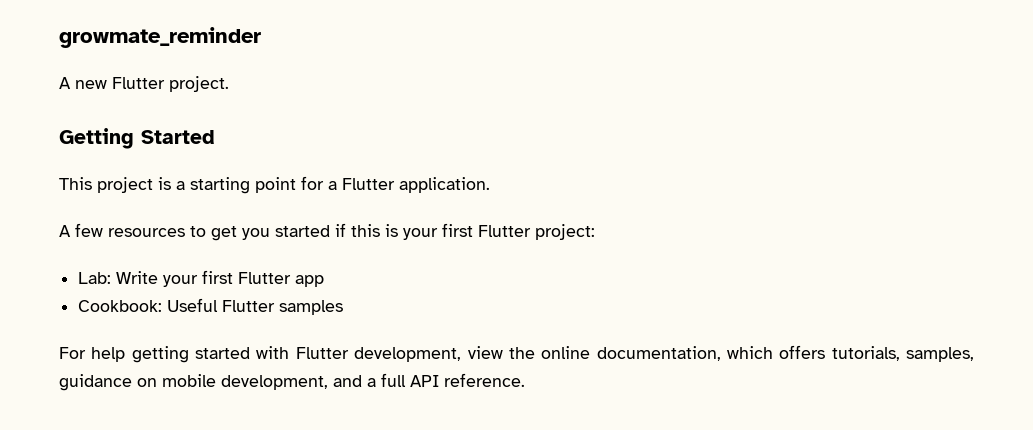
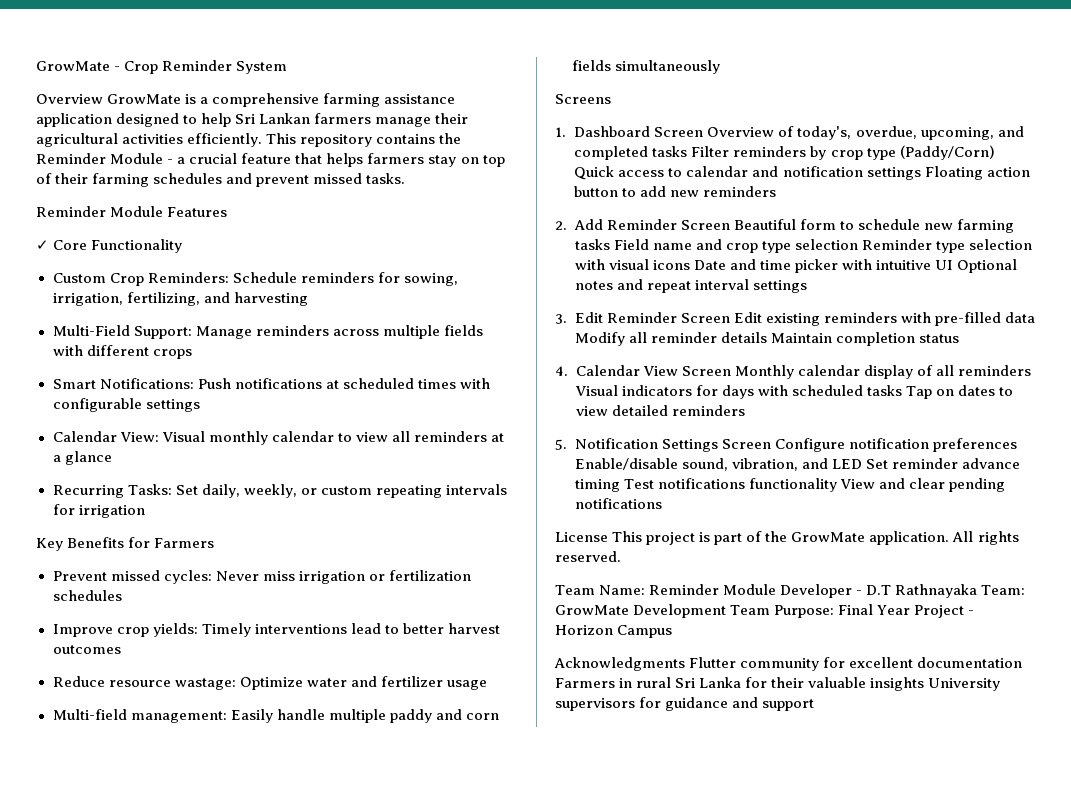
- growmate_reminder
- A new Flutter project.
- Getting Started
- This project is a starting point for a Flutter application.
- A few resources to get you started if this is your first Flutter project:
- Lab: Write your first Flutter app
- Cookbook: Useful Flutter samples
- For help getting started with Flutter development, view the online documentation, which offers tutorials, samples, guidance on mobile development, and a full API reference.
+ GrowMate - Crop Reminder System
+ Overview GrowMate is a comprehensive farming assistance application designed to help Sri Lankan farmers manage their agricultural activities efficiently. This repository contains the Reminder Module - a crucial feature that helps farmers stay on top of their farming schedules and prevent missed tasks.
+ Reminder Module Features
+ ✓ Core Functionality
+ Custom Crop Reminders: Schedule reminders for sowing, irrigation, fertilizing, and harvesting
+ Multi-Field Support: Manage reminders across multiple fields with different crops
+ Smart Notifications: Push notifications at scheduled times with configurable settings
+ Calendar View: Visual monthly calendar to view all reminders at a glance
+ Recurring Tasks: Set daily, weekly, or custom repeating intervals for irrigation
+ Key Benefits for Farmers
+ Prevent missed cycles: Never miss irrigation or fertilization schedules
+ Improve crop yields: Timely interventions lead to better harvest outcomes
+ Reduce resource wastage: Optimize water and fertilizer usage
+ Multi-field management: Easily handle multiple paddy and corn fields simultaneously
+ Screens
+ 1. Dashboard Screen Overview of today's, overdue, upcoming, and completed tasks Filter reminders by crop type (Paddy/Corn) Quick access to calendar and notification settings Floating action button to add new reminders
+ 2. Add Reminder Screen Beautiful form to schedule new farming tasks Field name and crop type selection Reminder type selection with visual icons Date and time picker with intuitive UI Optional notes and repeat interval settings
+ 3. Edit Reminder Screen Edit existing reminders with pre-filled data Modify all reminder details Maintain completion status
+ 4. Calendar View Screen Monthly calendar display of all reminders Visual indicators for days with scheduled tasks Tap on dates to view detailed reminders
+ 5. Notification Settings Screen Configure notification preferences Enable/disable sound, vibration, and LED Set reminder advance timing Test notifications functionality View and clear pending notifications
+ License This project is part of the GrowMate application. All rights reserved.
+ Team Name: Reminder Module Developer - D.T Rathnayaka Team: GrowMate Development Team Purpose: Final Year Project - Horizon Campus
+ Acknowledgments Flutter community for excellent documentation Farmers in rural Sri Lanka for their valuable insights University supervisors for guidance and support

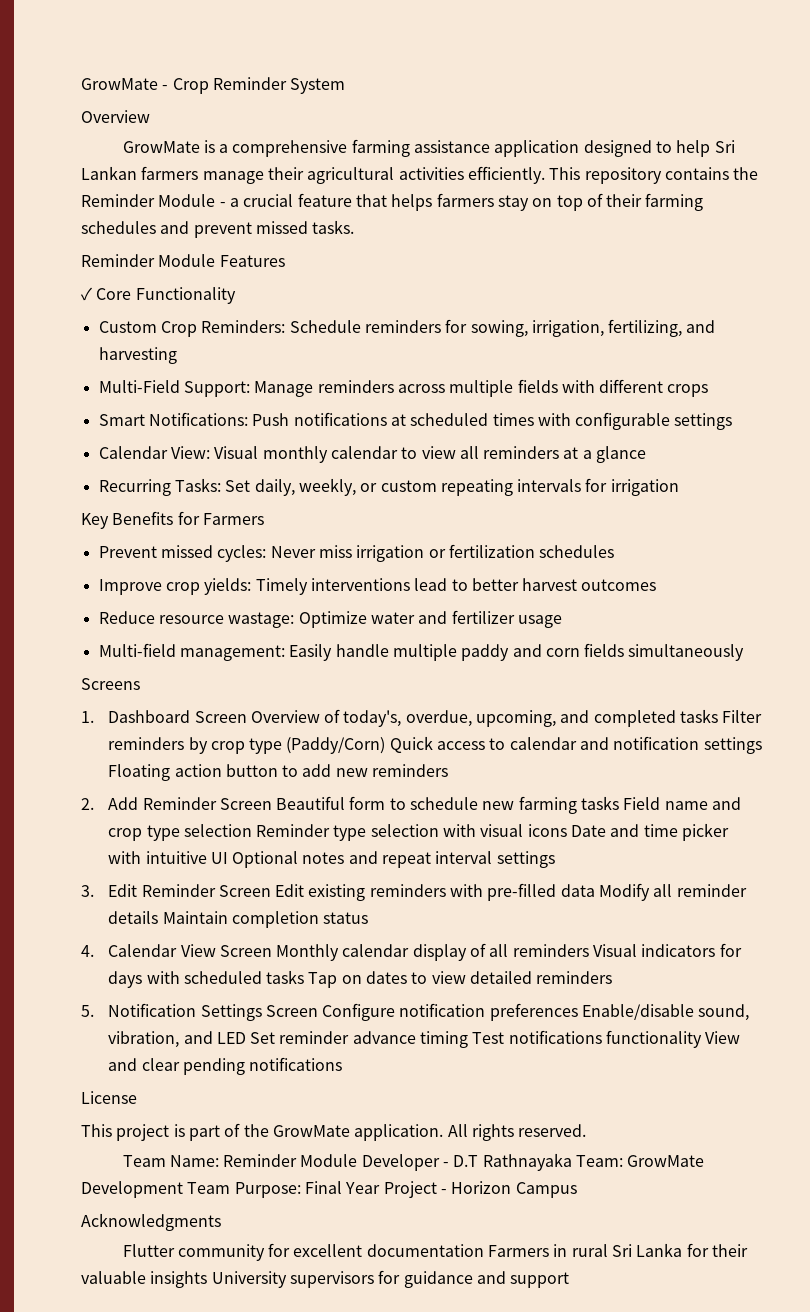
  GrowMate - Crop Reminder System
- Overview GrowMate is a comprehensive farming assistance application designed to help Sri Lankan farmers manage their agricultural activities efficiently.
+ Overview
+ GrowMate is a comprehensive farming assistance application designed to help Sri Lankan farmers manage their agricultural activities efficiently.
- License This project is part of the GrowMate application.
+ License
+ This project is part of the GrowMate application.
- Acknowledgments Flutter community for excellent documentation Farmers in rural Sri Lanka for their valuable insights University supervisors for guidance and support
+ Acknowledgments
+ Flutter community for excellent documentation Farmers in rural Sri Lanka for their valuable insights University supervisors for guidance and support

